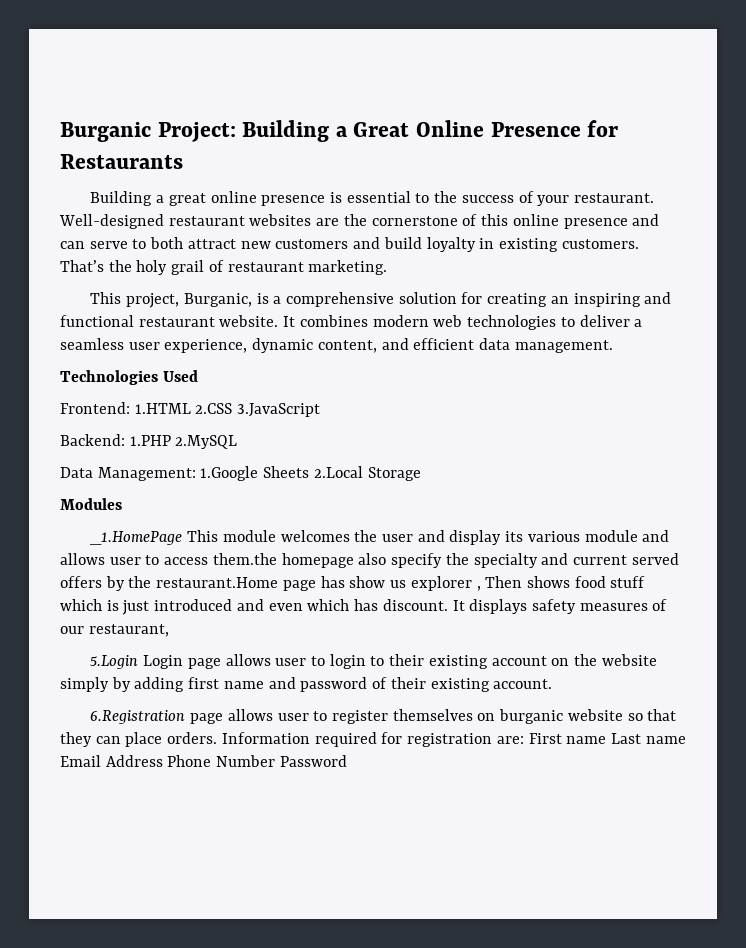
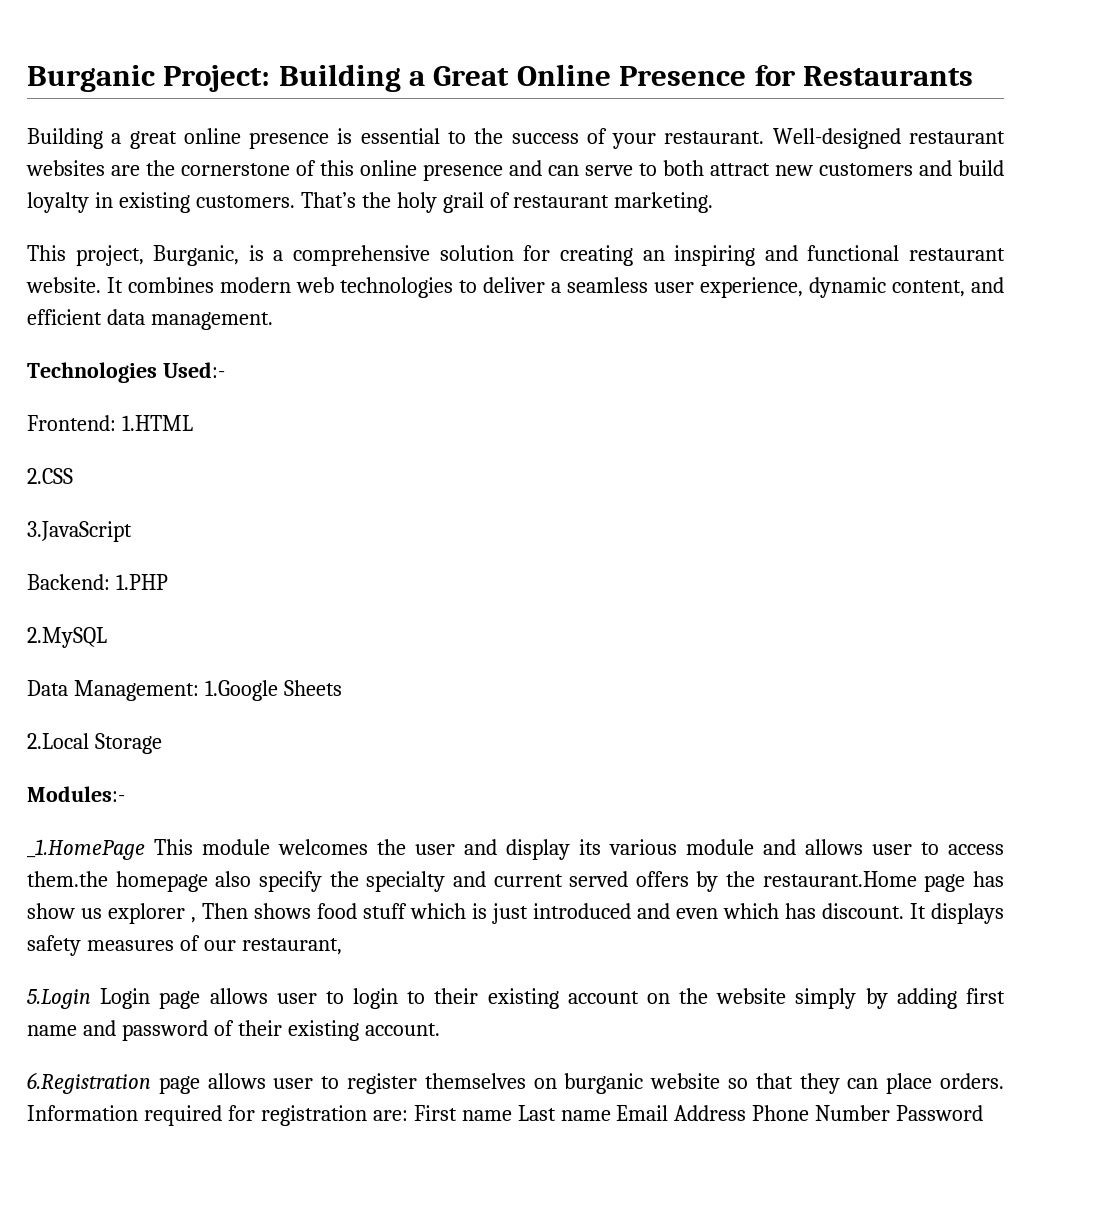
- Technologies Used
+ Technologies Used:-
- Frontend: 1.HTML 2.CSS 3.JavaScript
+ Frontend: 1.HTML
+ 2.CSS
+ 3.JavaScript
- Backend: 1.PHP 2.MySQL
+ Backend: 1.PHP
+ 2.MySQL
- Data Management: 1.Google Sheets 2.Local Storage
+ Data Management: 1.Google Sheets
+ 2.Local Storage
- Modules
+ Modules:-

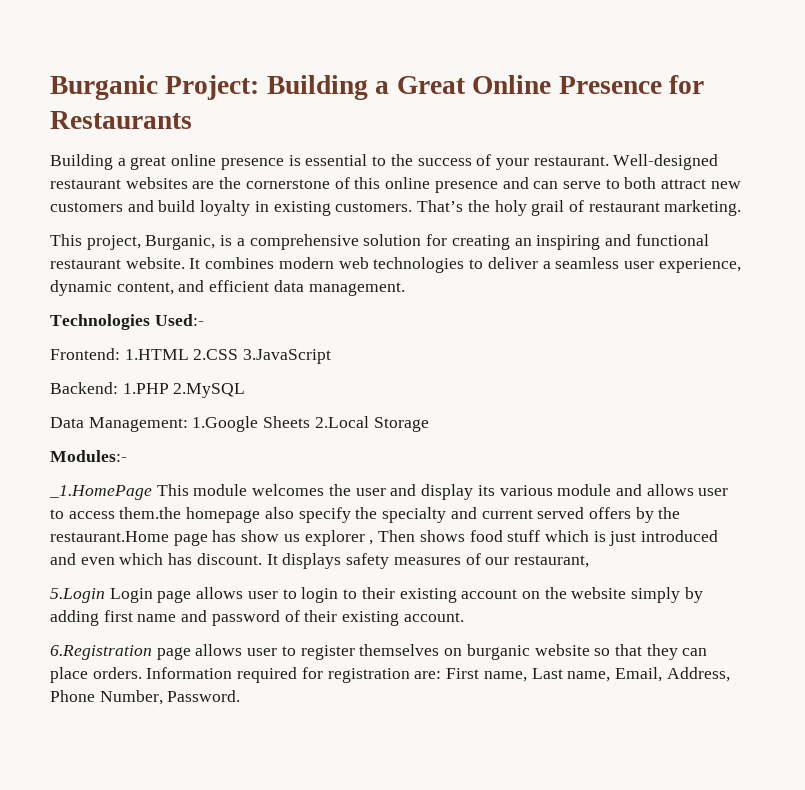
- Frontend: 1.HTML
- 2.CSS
- 3.JavaScript
+ Frontend: 1.HTML 2.CSS 3.JavaScript
- Backend: 1.PHP
- 2.MySQL
+ Backend: 1.PHP 2.MySQL
- Data Management: 1.Google Sheets
- 2.Local Storage
+ Data Management: 1.Google Sheets 2.Local Storage
- Information required for registration are: First name Last name Email Address Phone Number Password
+ Information required for registration are: First name, Last name, Email, Address, Phone Number, Password.

